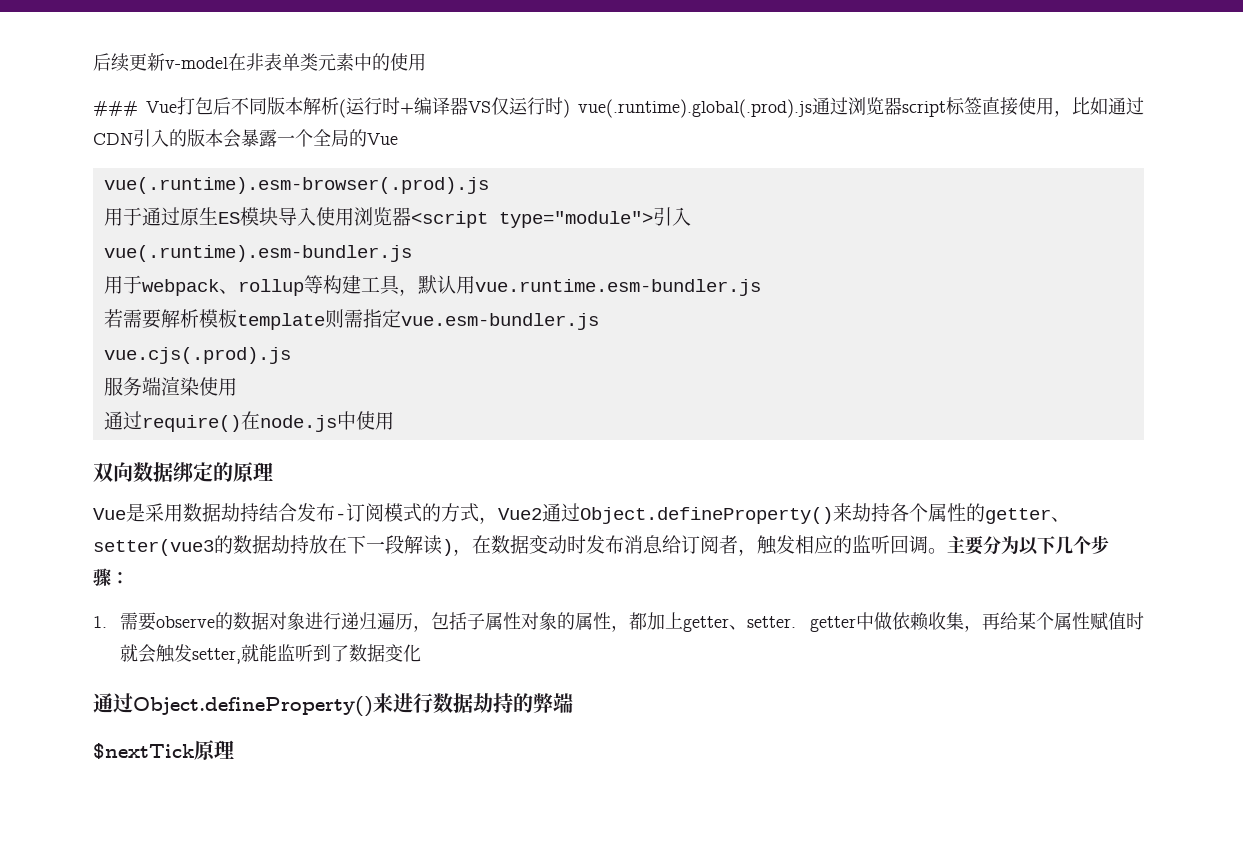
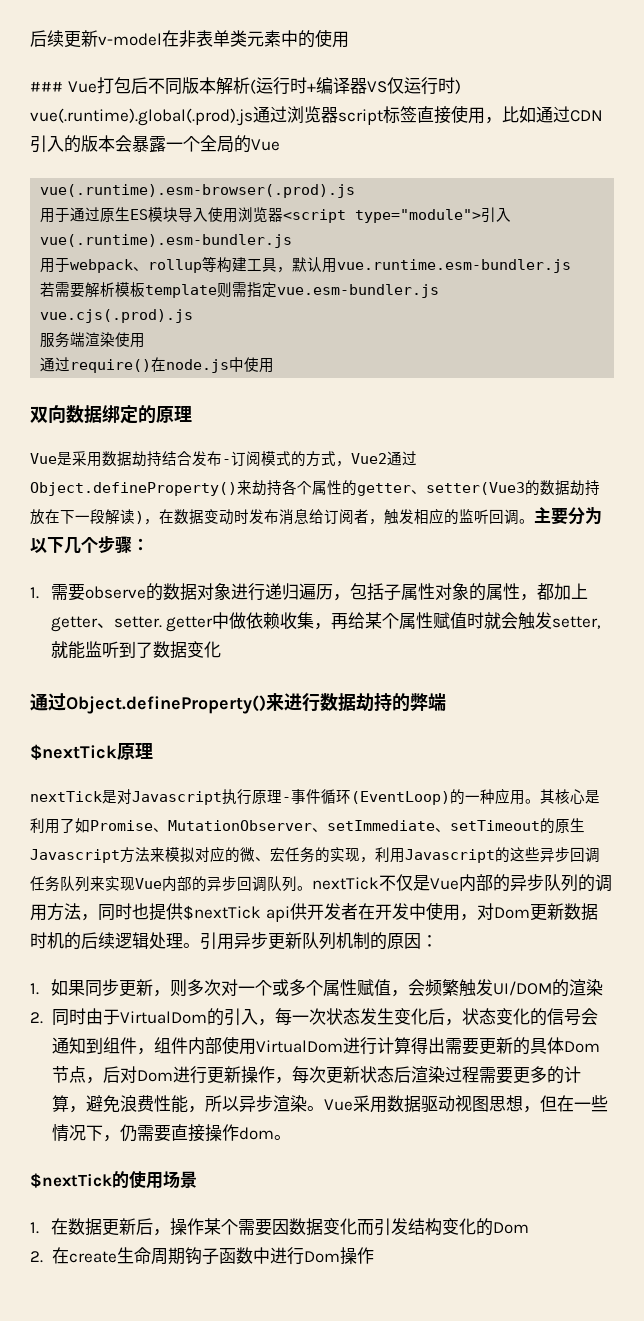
- Vue是采用数据劫持结合发布-订阅模式的方式，Vue2通过Object.defineProperty()来劫持各个属性的getter、setter(vue3的数据劫持放在下一段解读)，在数据变动时发布消息给订阅者，触发相应的监听回调。
+ Vue是采用数据劫持结合发布-订阅模式的方式，Vue2通过Object.defineProperty()来劫持各个属性的getter、setter(Vue3的数据劫持放在下一段解读)，在数据变动时发布消息给订阅者，触发相应的监听回调。
+ nextTick是对Javascript执行原理-事件循环(EventLoop)的一种应用。其核心是利用了如Promise、MutationObserver、setImmediate、setTimeout的原生Javascript方法来模拟对应的微、宏任务的实现，利用Javascript的这些异步回调任务队列来实现Vue内部的异步回调队列。nextTick不仅是Vue内部的异步队列的调用方法，同时也提供$nextTick api供开发者在开发中使用，对Dom更新数据时机的后续逻辑处理。引用异步更新队列机制的原因：
+ 1.如果同步更新，则多次对一个或多个属性赋值，会频繁触发UI/DOM的渲染
+ 2.同时由于VirtualDom的引入，每一次状态发生变化后，状态变化的信号会通知到组件，组件内部使用VirtualDom进行计算得出需要更新的具体Dom节点，后对Dom进行更新操作，每次更新状态后渲染过程需要更多的计算，避免浪费性能，所以异步渲染。Vue采用数据驱动视图思想，但在一些情况下，仍需要直接操作dom。
+ $nextTick的使用场景
+ 1.在数据更新后，操作某个需要因数据变化而引发结构变化的Dom
+ 2.在create生命周期钩子函数中进行Dom操作

